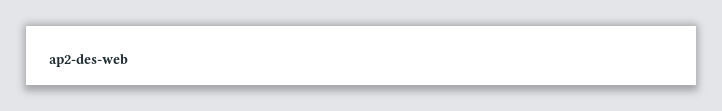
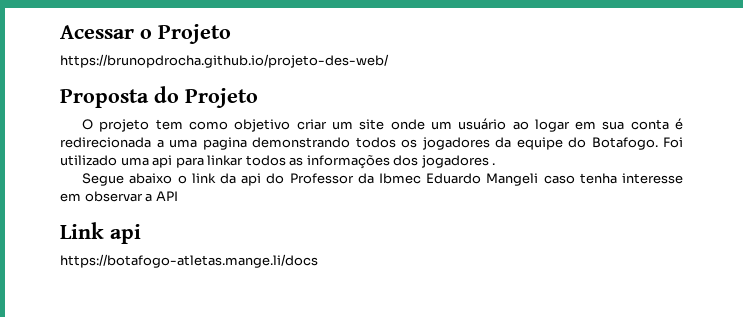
- ap2-des-web
+ Acessar o Projeto
+ https://brunopdrocha.github.io/projeto-des-web/
+ Proposta do Projeto
+ O projeto tem como objetivo criar um site onde um usuário ao logar em sua conta é redirecionada a uma pagina demonstrando todos os jogadores da equipe do Botafogo. Foi utilizado uma api para linkar todos as informações dos jogadores .
+ Segue abaixo o link da api do Professor da Ibmec Eduardo Mangeli caso tenha interesse em observar a API
+ Link api
+ https://botafogo-atletas.mange.li/docs

